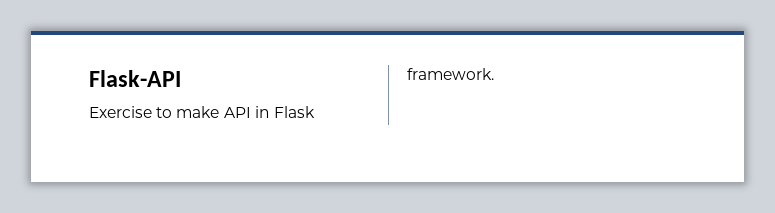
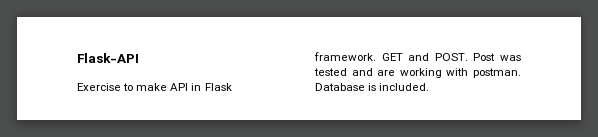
+ GET and POST. Post was tested and are working with postman. Database is included.

